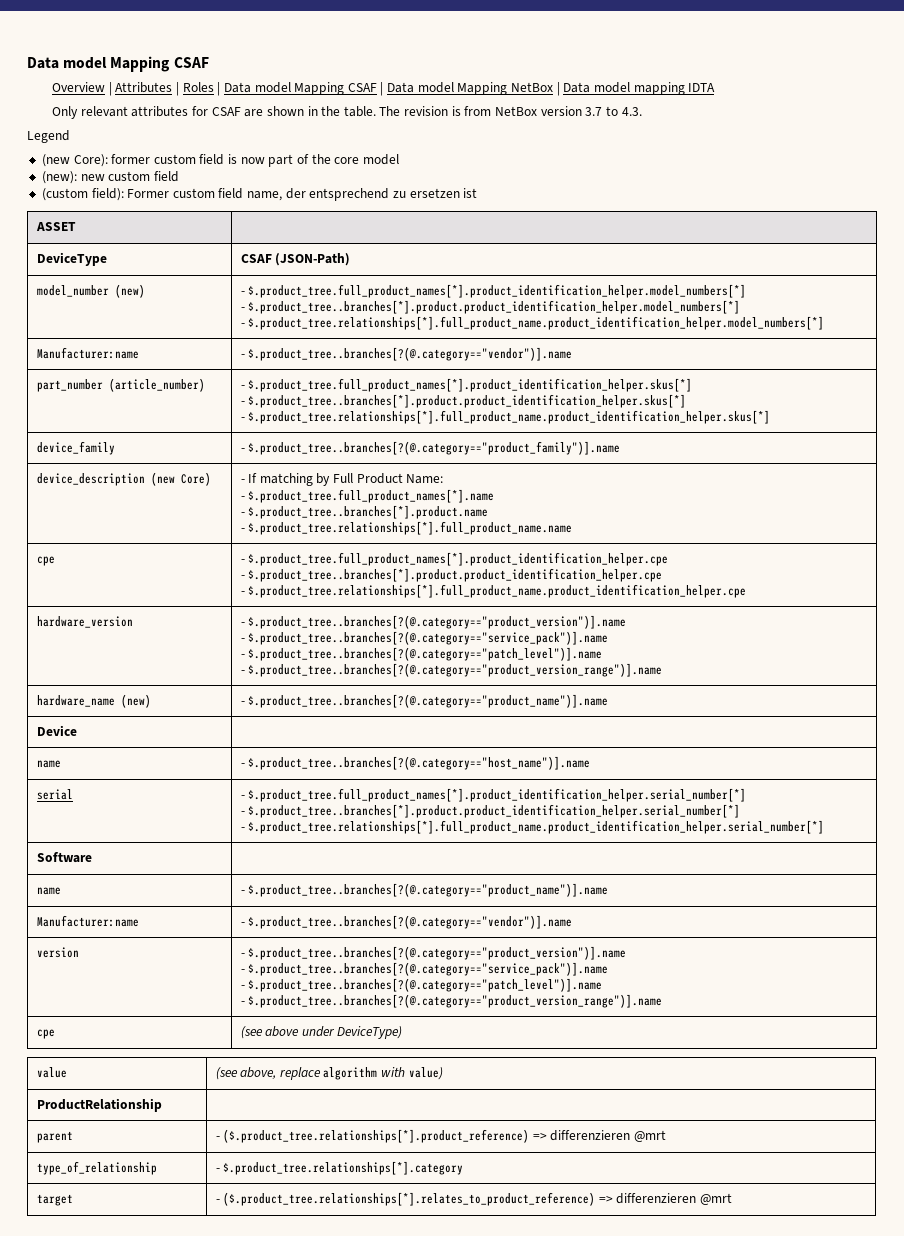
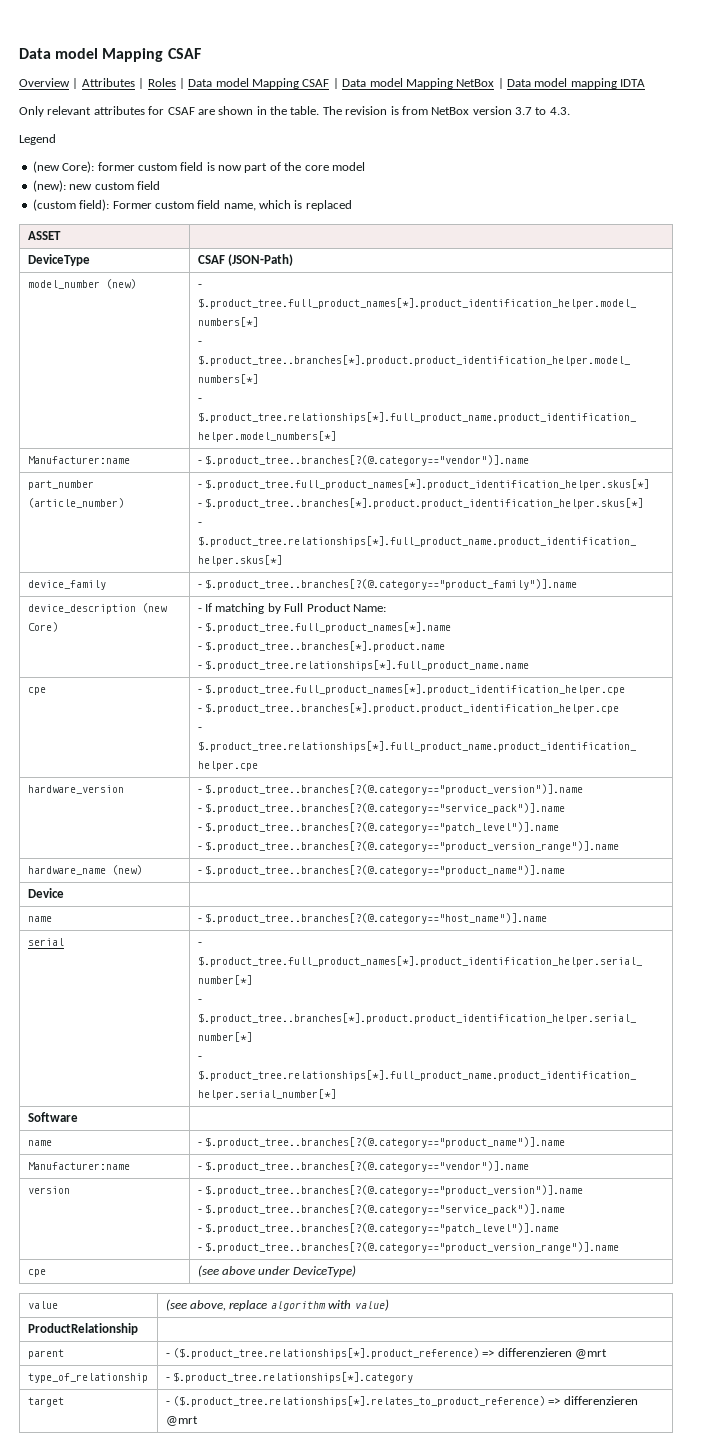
- (custom field): Former custom field name, der entsprechend zu ersetzen ist
+ (custom field): Former custom field name, which is replaced

